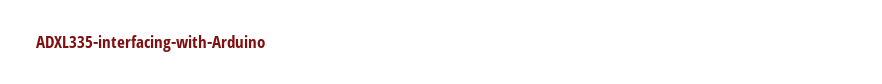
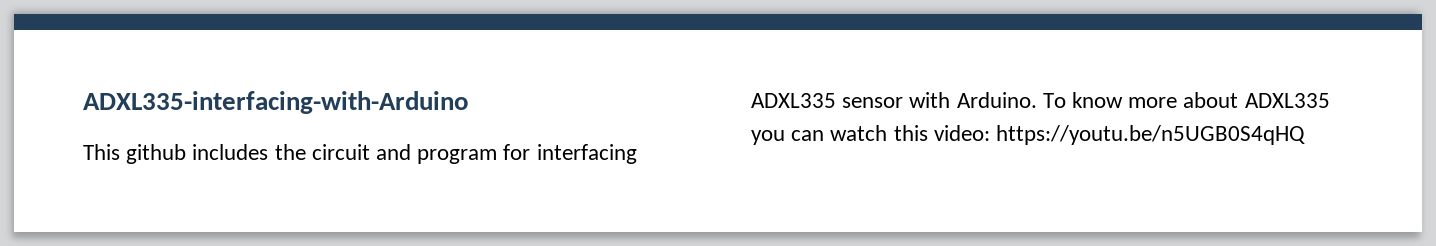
+ This github includes the circuit and program for interfacing ADXL335 sensor with Arduino. To know more about ADXL335 you can watch this video: https://youtu.be/n5UGB0S4qHQ

